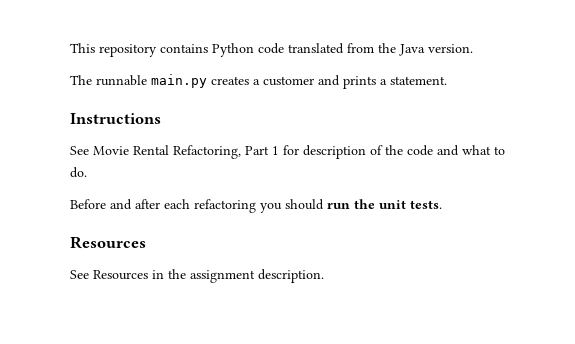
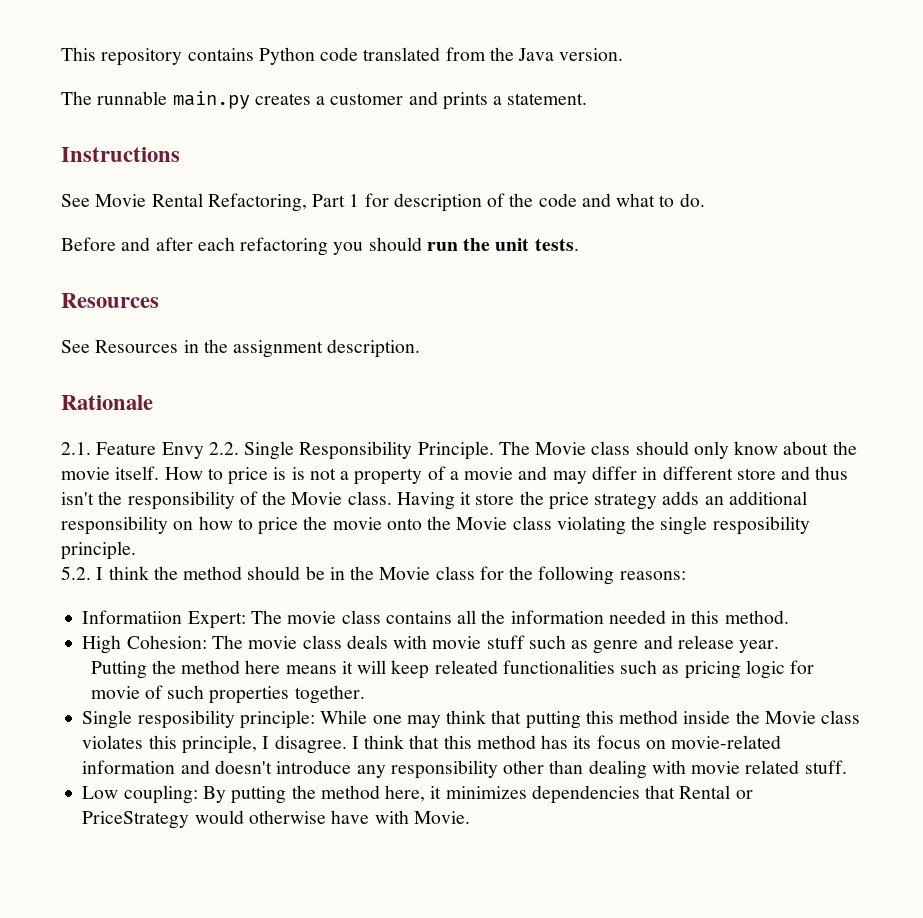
+ Rationale
+ 2.1. Feature Envy 2.2. Single Responsibility Principle. The Movie class should only know about the movie itself. How to price is is not a property of a movie and may differ in different store and thus isn't the responsibility of the Movie class. Having it store the price strategy adds an additional responsibility on how to price the movie onto the Movie class violating the single resposibility principle.
+ 5.2. I think the method should be in the Movie class for the following reasons:
+ Informatiion Expert: The movie class contains all the information needed in this method.
+ High Cohesion: The movie class deals with movie stuff such as genre and release year.
+ Putting the method here means it will keep releated functionalities such as pricing logic for movie of such properties together.
+ Single resposibility principle: While one may think that putting this method inside the Movie class violates this principle, I disagree. I think that this method has its focus on movie-related information and doesn't introduce any responsibility other than dealing with movie related stuff.
+ Low coupling: By putting the method here, it minimizes dependencies that Rental or PriceStrategy would otherwise have with Movie.

